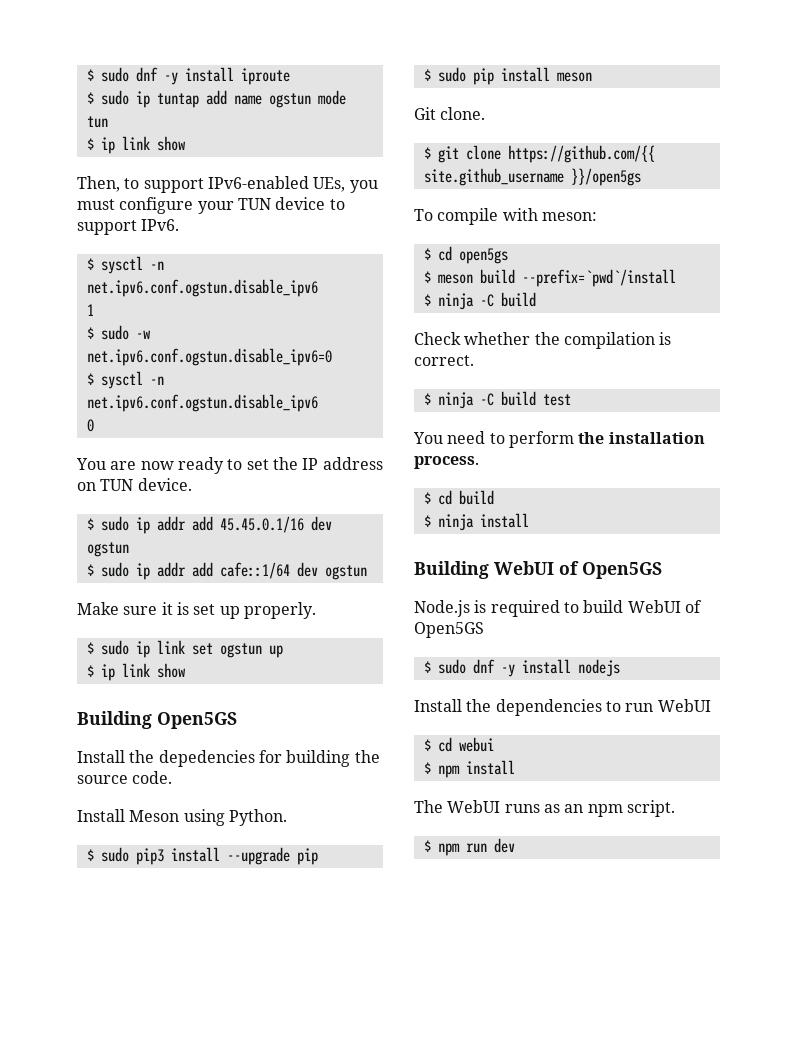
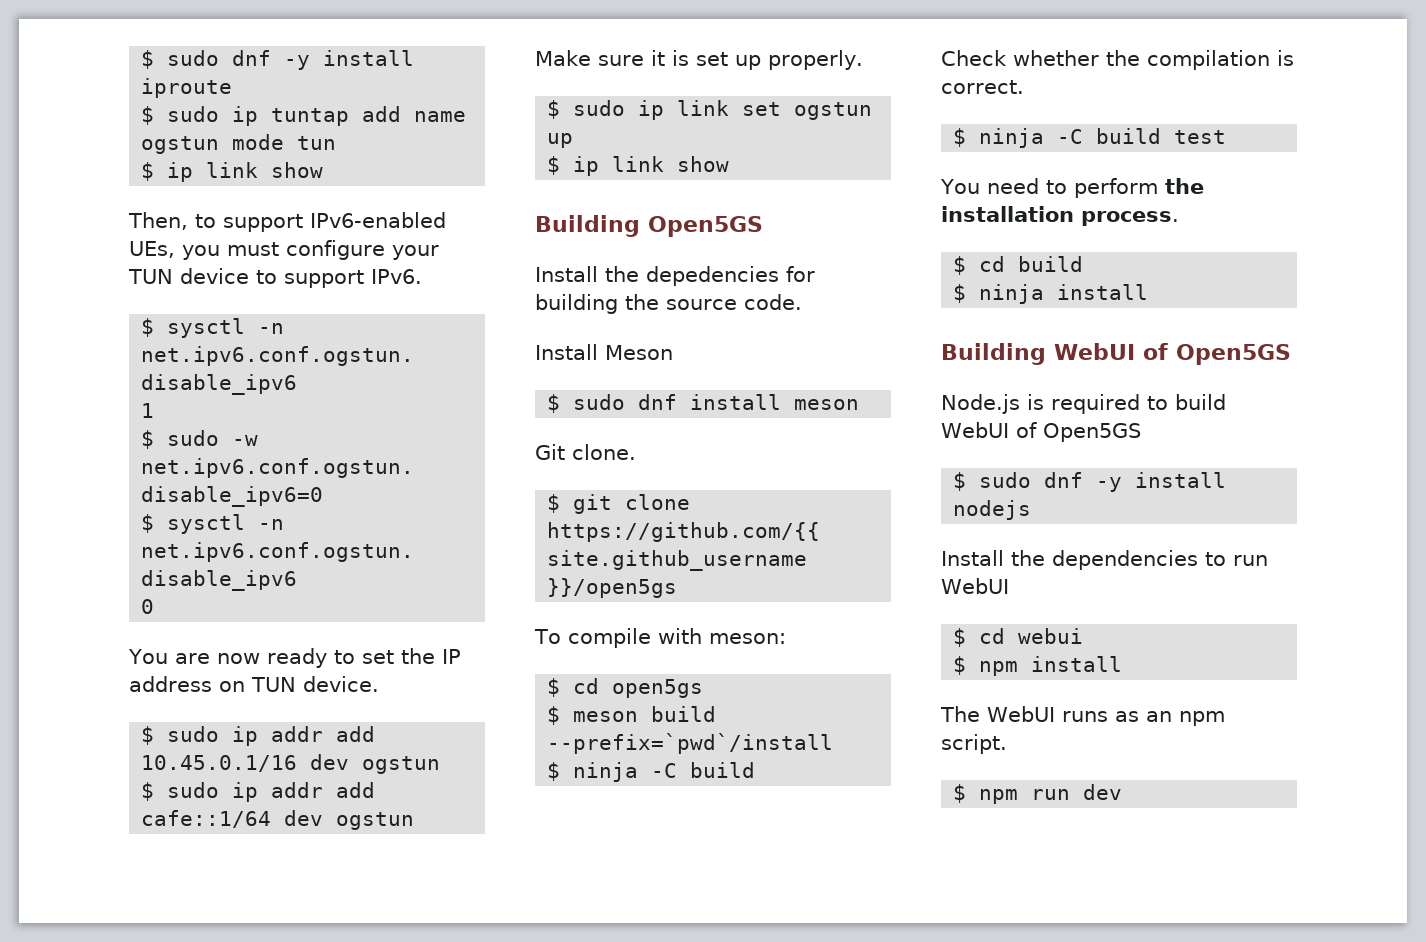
- $ sudo ip addr add 45.45.0.1/16 dev ogstun
+ $ sudo ip addr add 10.45.0.1/16 dev ogstun
- Install Meson using Python.
- $ sudo pip3 install --upgrade pip
- $ sudo pip install meson
+ Install Meson
+ $ sudo dnf install meson

